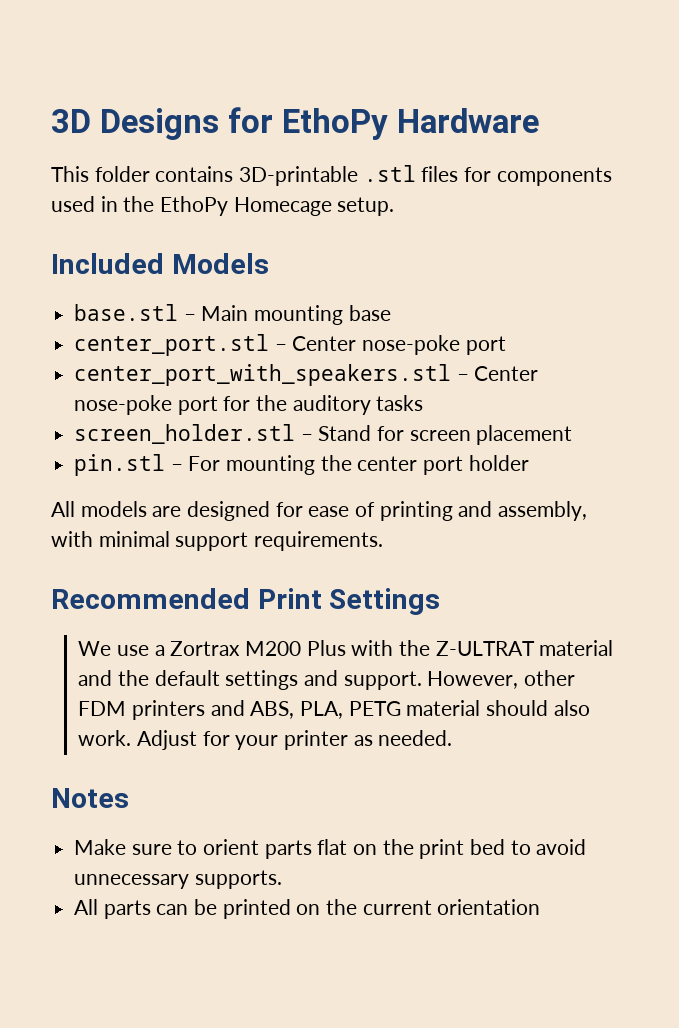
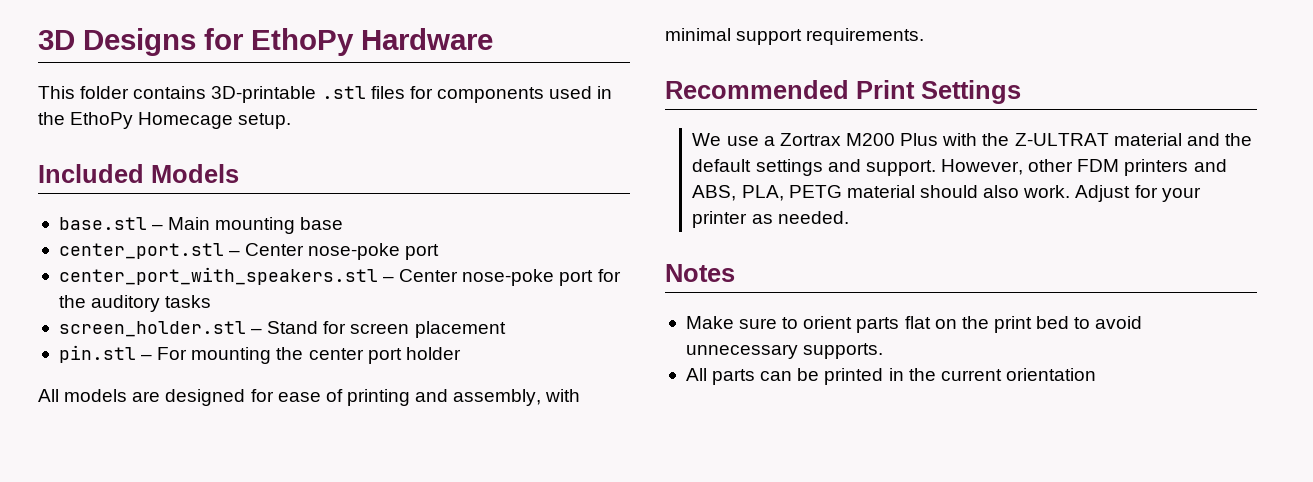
- All parts can be printed on the current orientation
+ All parts can be printed in the current orientation

